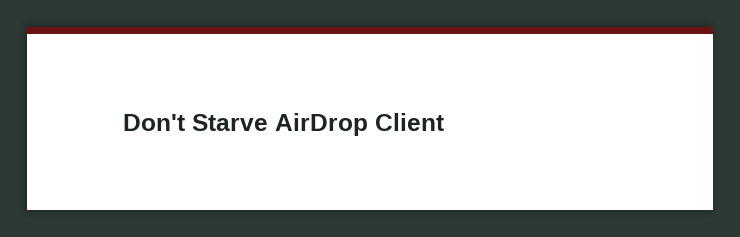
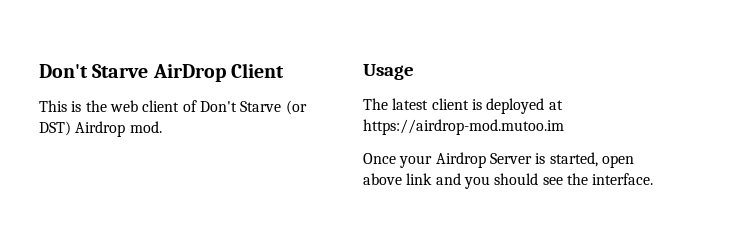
+ This is the web client of Don't Starve (or DST) Airdrop mod.
+ Usage
+ The latest client is deployed at https://airdrop-mod.mutoo.im
+ Once your Airdrop Server is started, open above link and you should see the interface.

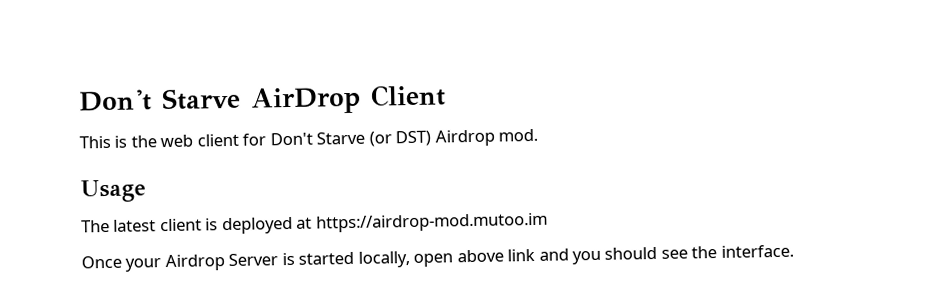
- This is the web client of Don't Starve (or DST) Airdrop mod.
+ This is the web client for Don't Starve (or DST) Airdrop mod.
- Once your Airdrop Server is started, open above link and you should see the interface.
+ Once your Airdrop Server is started locally, open above link and you should see the interface.

